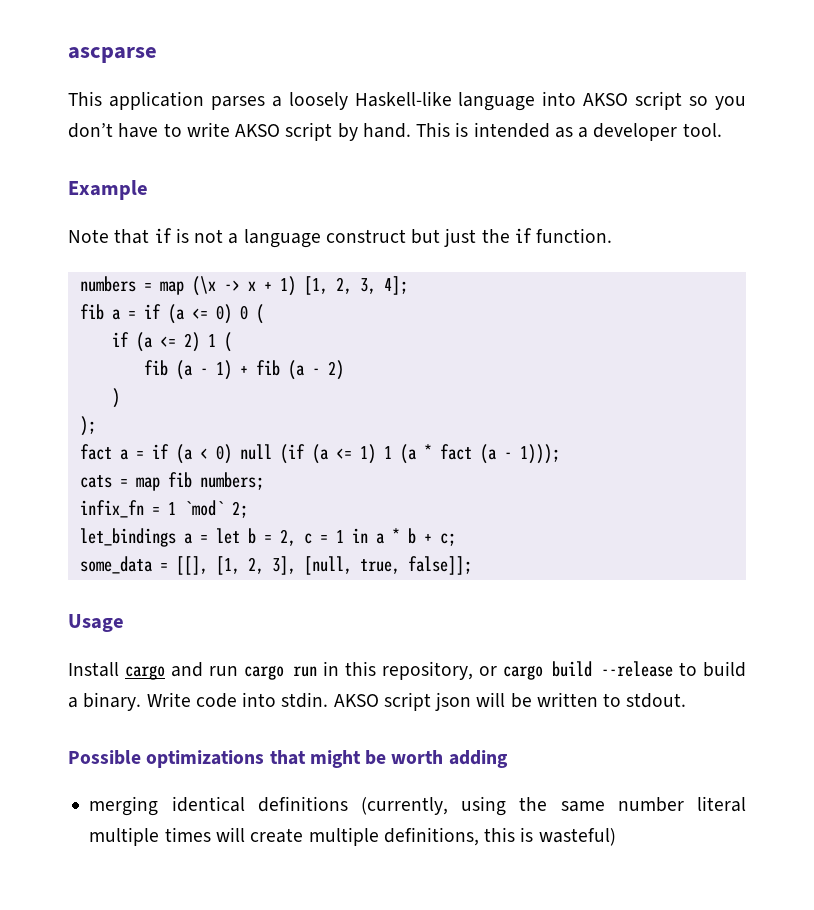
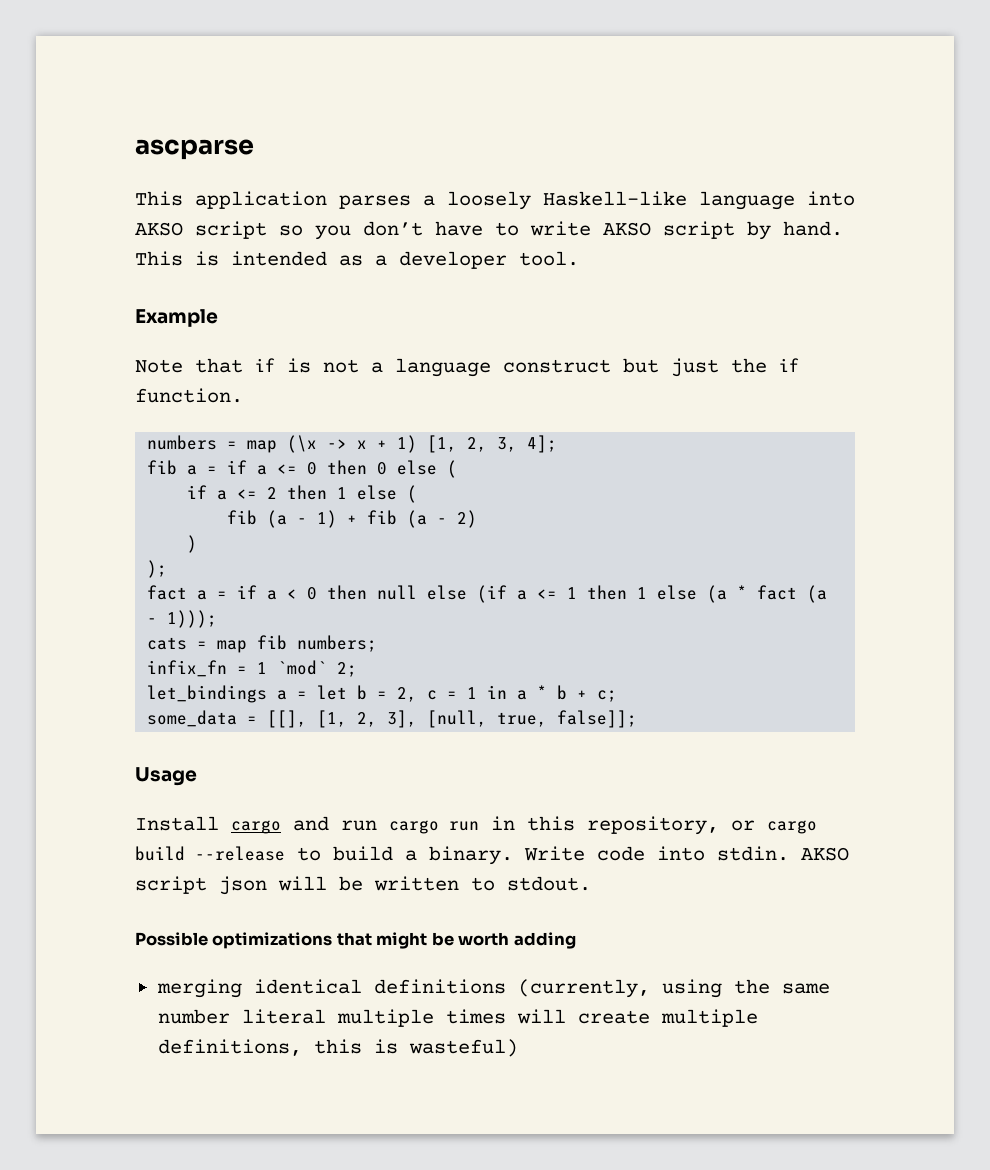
- fib a = if (a <= 0) 0 (
- if (a <= 2) 1 (
+ fib a = if a <= 0 then 0 else (
+ if a <= 2 then 1 else (
- fact a = if (a < 0) null (if (a <= 1) 1 (a * fact (a - 1)));
+ fact a = if a < 0 then null else (if a <= 1 then 1 else (a * fact (a - 1)));

